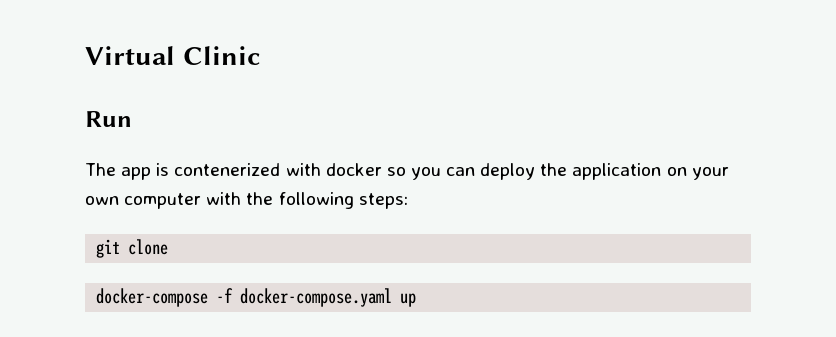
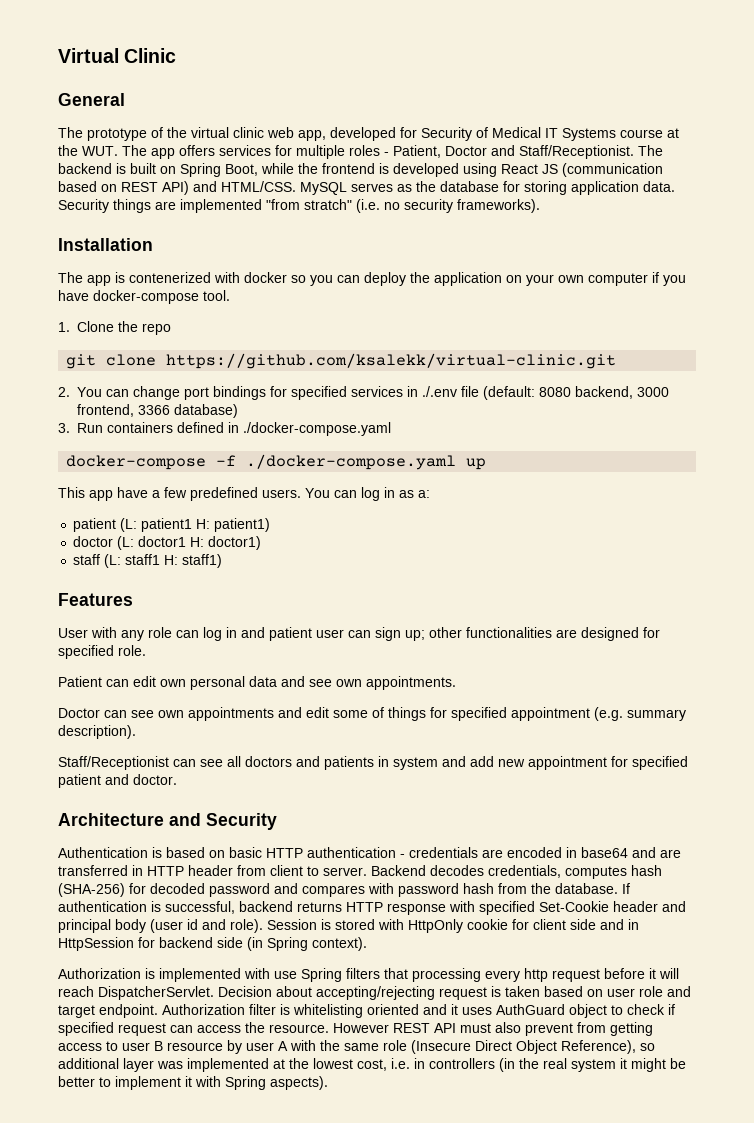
- Run
+ General
+ The prototype of the virtual clinic web app, developed for Security of Medical IT Systems course at the WUT. The app offers services for multiple roles - Patient, Doctor and Staff/Receptionist. The backend is built on Spring Boot, while the frontend is developed using React JS (communication based on REST API) and HTML/CSS. MySQL serves as the database for storing application data. Security things are implemented "from stratch" (i.e. no security frameworks).
+ Installation
- The app is contenerized with docker so you can deploy the application on your own computer with the following steps:
- git clone
+ The app is contenerized with docker so you can deploy the application on your own computer if you have docker-compose tool.
+ 1. Clone the repo
+ git clone https://github.com/ksalekk/virtual-clinic.git
+ 2. You can change port bindings for specified services in ./.env file (default: 8080 backend, 3000 frontend, 3366 database)
+ 3. Run containers defined in ./docker-compose.yaml
- docker-compose -f docker-compose.yaml up
+ docker-compose -f ./docker-compose.yaml up
+ This app have a few predefined users. You can log in as a:
+ patient (L: patient1 H: patient1)
+ doctor (L: doctor1 H: doctor1)
+ staff (L: staff1 H: staff1)
+ Features
+ User with any role can log in and patient user can sign up; other functionalities are designed for specified role.
+ Patient can edit own personal data and see own appointments.
+ Doctor can see own appointments and edit some of things for specified appointment (e.g. summary description).
+ Staff/Receptionist can see all doctors and patients in system and add new appointment for specified patient and doctor.
+ Architecture and Security
+ Authentication is based on basic HTTP authentication - credentials are encoded in base64 and are transferred in HTTP header from client to server. Backend decodes credentials, computes hash (SHA-256) for decoded password and compares with password hash from the database. If authentication is successful, backend returns HTTP response with specified Set-Cookie header and principal body (user id and role). Session is stored with HttpOnly cookie for client side and in HttpSession for backend side (in Spring context).
+ Authorization is implemented with use Spring filters that processing every http request before it will reach DispatcherServlet. Decision about accepting/rejecting request is taken based on user role and target endpoint. Authorization filter is whitelisting oriented and it uses AuthGuard object to check if specified request can access the resource. However REST API must also prevent from getting access to user B resource by user A with the same role (Insecure Direct Object Reference), so additional layer was implemented at the lowest cost, i.e. in controllers (in the real system it might be better to implement it with Spring aspects).

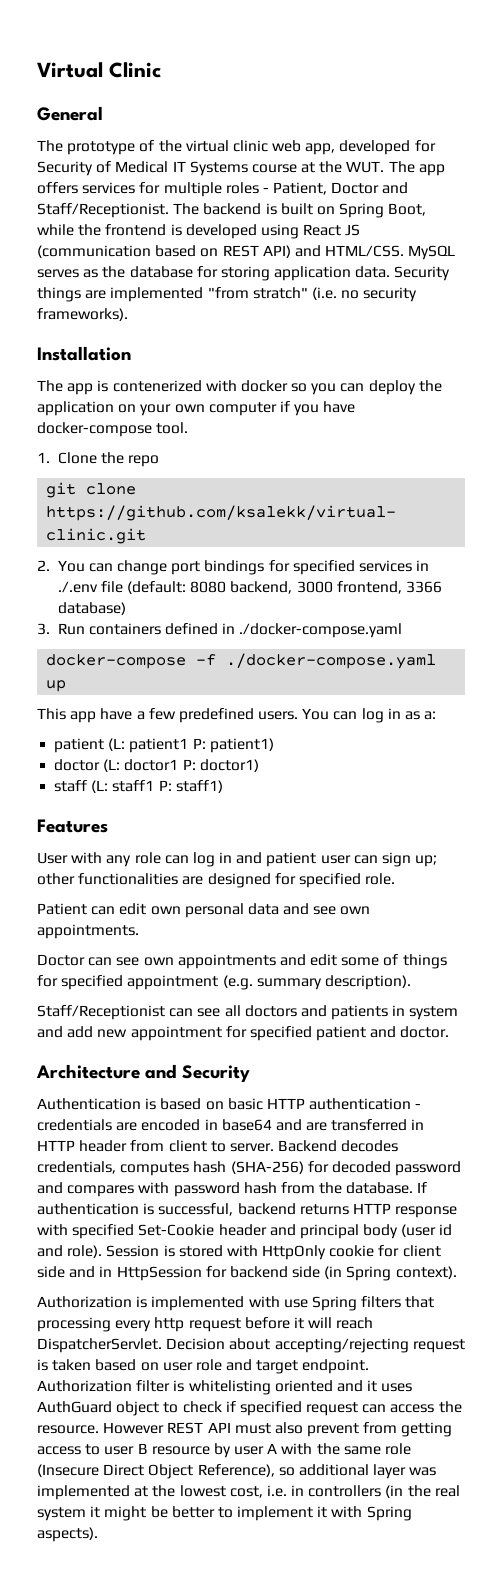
- patient (L: patient1 H: patient1)
+ patient (L: patient1 P: patient1)
- doctor (L: doctor1 H: doctor1)
+ doctor (L: doctor1 P: doctor1)
- staff (L: staff1 H: staff1)
+ staff (L: staff1 P: staff1)

